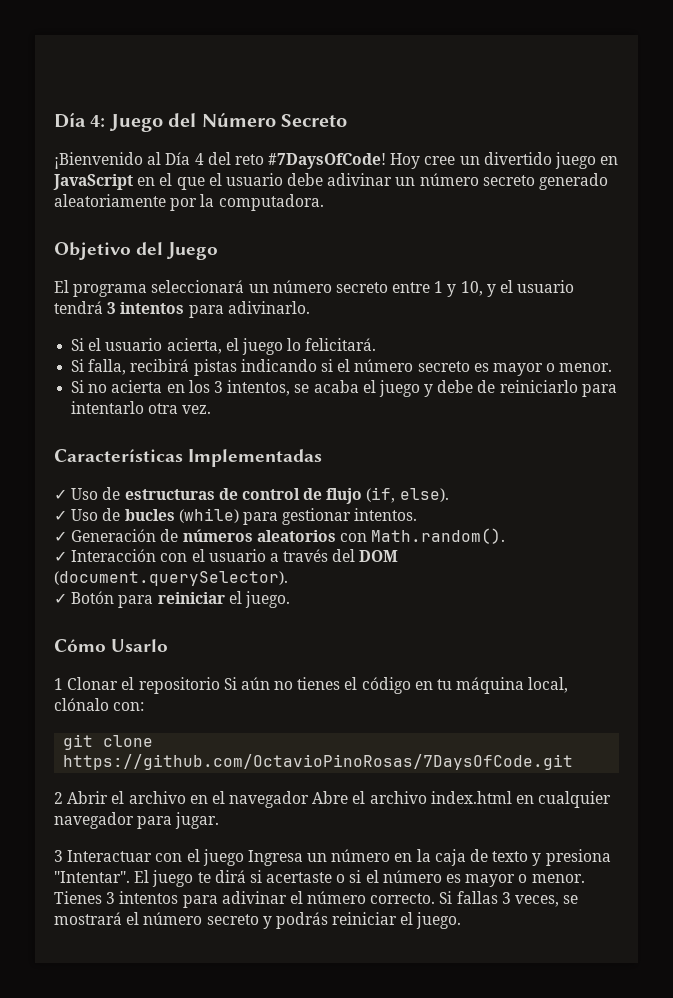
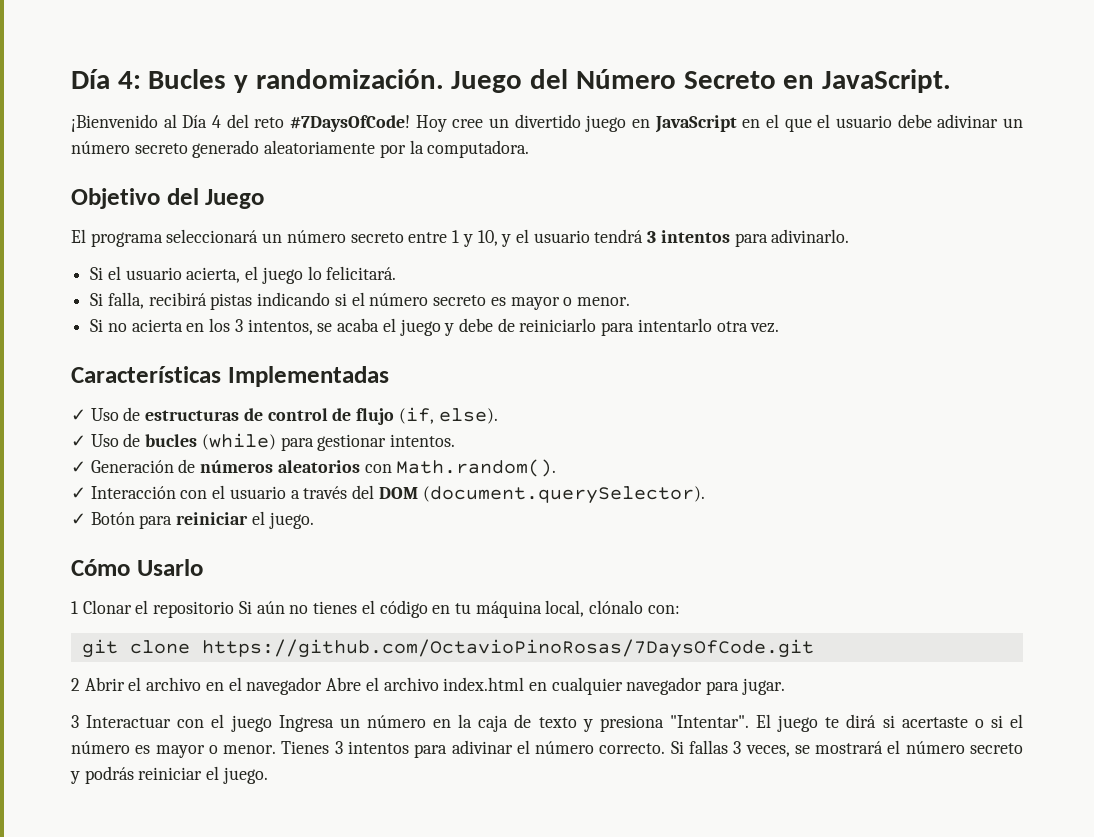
- Día 4: Juego del Número Secreto
+ Día 4: Bucles y randomización. Juego del Número Secreto en JavaScript.

